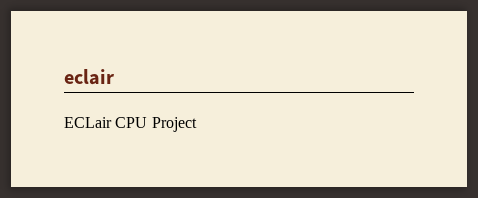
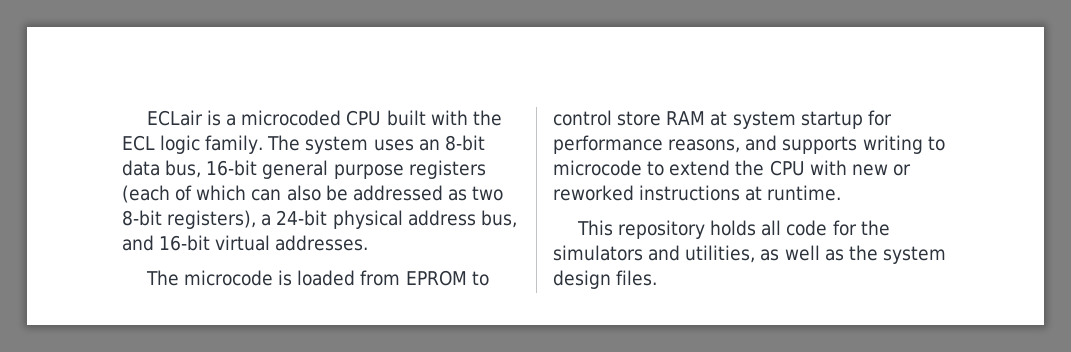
- eclair
- ECLair CPU Project
+ ECLair is a microcoded CPU built with the ECL logic family. The system uses an 8-bit data bus, 16-bit general purpose registers (each of which can also be addressed as two 8-bit registers), a 24-bit physical address bus, and 16-bit virtual addresses.
+ The microcode is loaded from EPROM to control store RAM at system startup for performance reasons, and supports writing to microcode to extend the CPU with new or reworked instructions at runtime.
+ This repository holds all code for the simulators and utilities, as well as the system design files.

